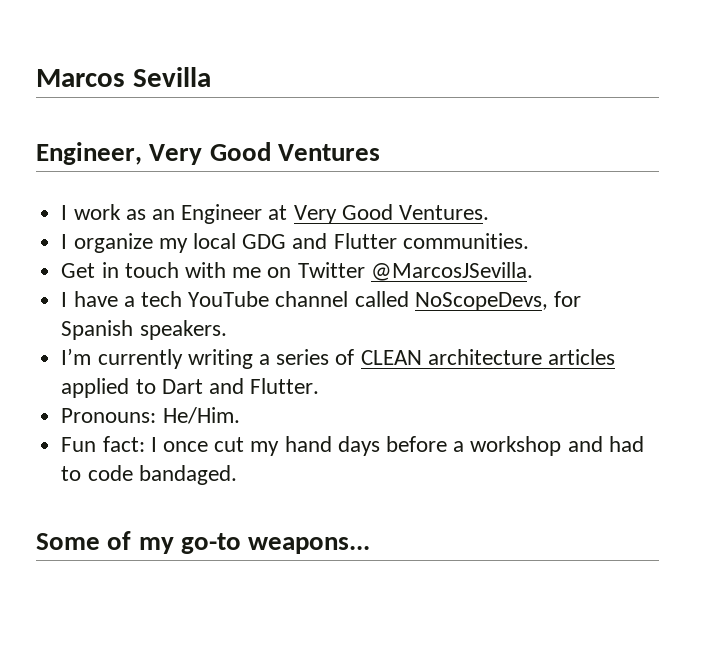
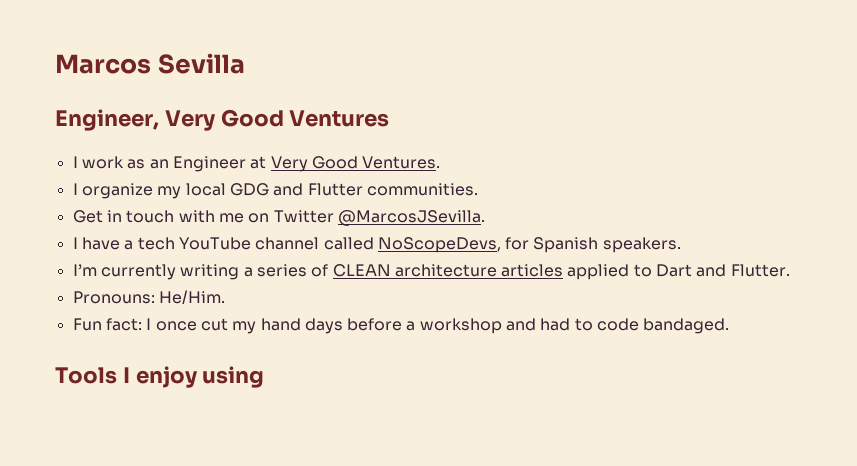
- Some of my go-to weapons...
+ Tools I enjoy using

